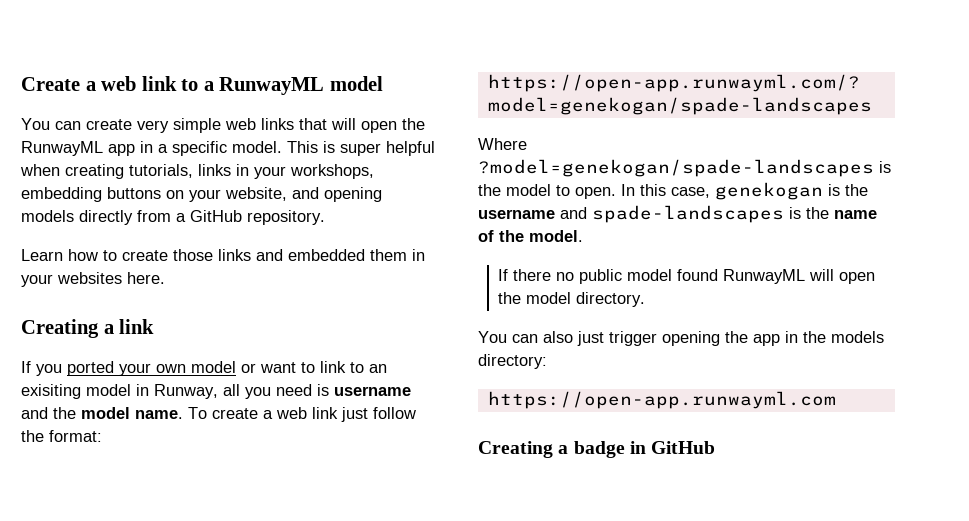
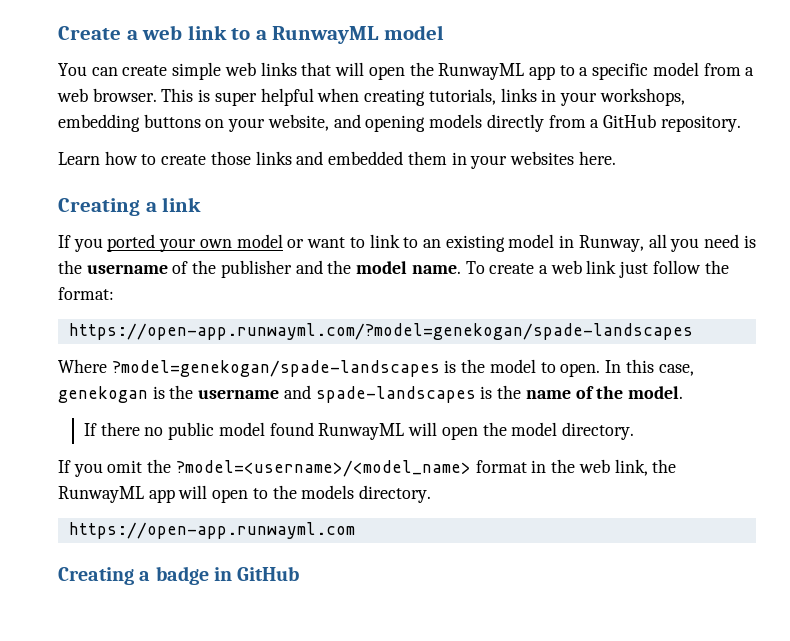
- You can create very simple web links that will open the RunwayML app in a specific model.
+ You can create simple web links that will open the RunwayML app to a specific model from a web browser.
- If you ported your own model or want to link to an exisiting model in Runway, all you need is username and the model name.
+ If you ported your own model or want to link to an existing model in Runway, all you need is the username of the publisher and the model name.
- You can also just trigger opening the app in the models directory:
+ If you omit the ?model=<username>/<model_name> format in the web link, the RunwayML app will open to the models directory.

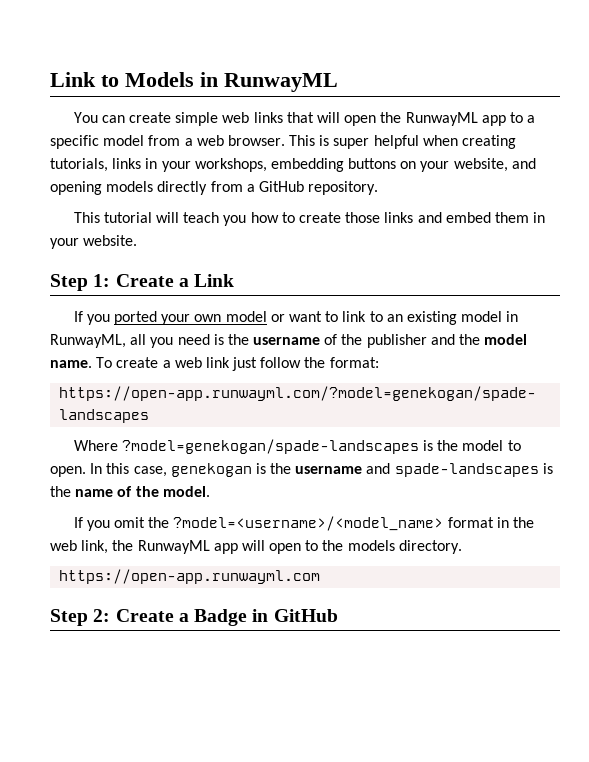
- Create a web link to a RunwayML model
+ Link to Models in RunwayML
- Learn how to create those links and embedded them in your websites here.
- Creating a link
+ This tutorial will teach you how to create those links and embed them in your website.
+ Step 1: Create a Link
- If you ported your own model or want to link to an existing model in Runway, all you need is the username of the publisher and the model name.
+ If you ported your own model or want to link to an existing model in RunwayML, all you need is the username of the publisher and the model name.
- If there no public model found RunwayML will open the model directory.
- Creating a badge in GitHub
+ Step 2: Create a Badge in GitHub

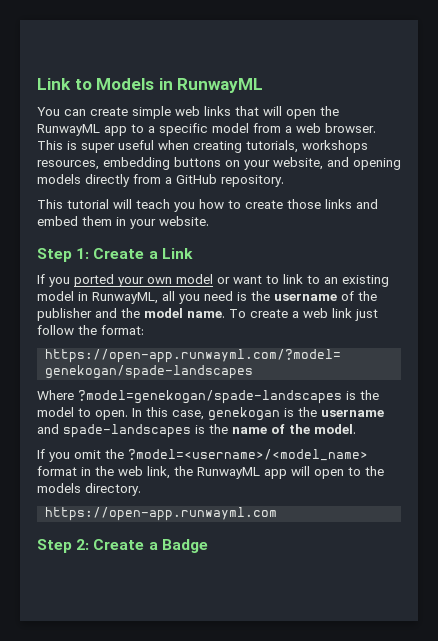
- This is super helpful when creating tutorials, links in your workshops, embedding buttons on your website, and opening models directly from a GitHub repository.
+ This is super useful when creating tutorials, workshops resources, embedding buttons on your website, and opening models directly from a GitHub repository.
- Step 2: Create a Badge in GitHub
+ Step 2: Create a Badge

